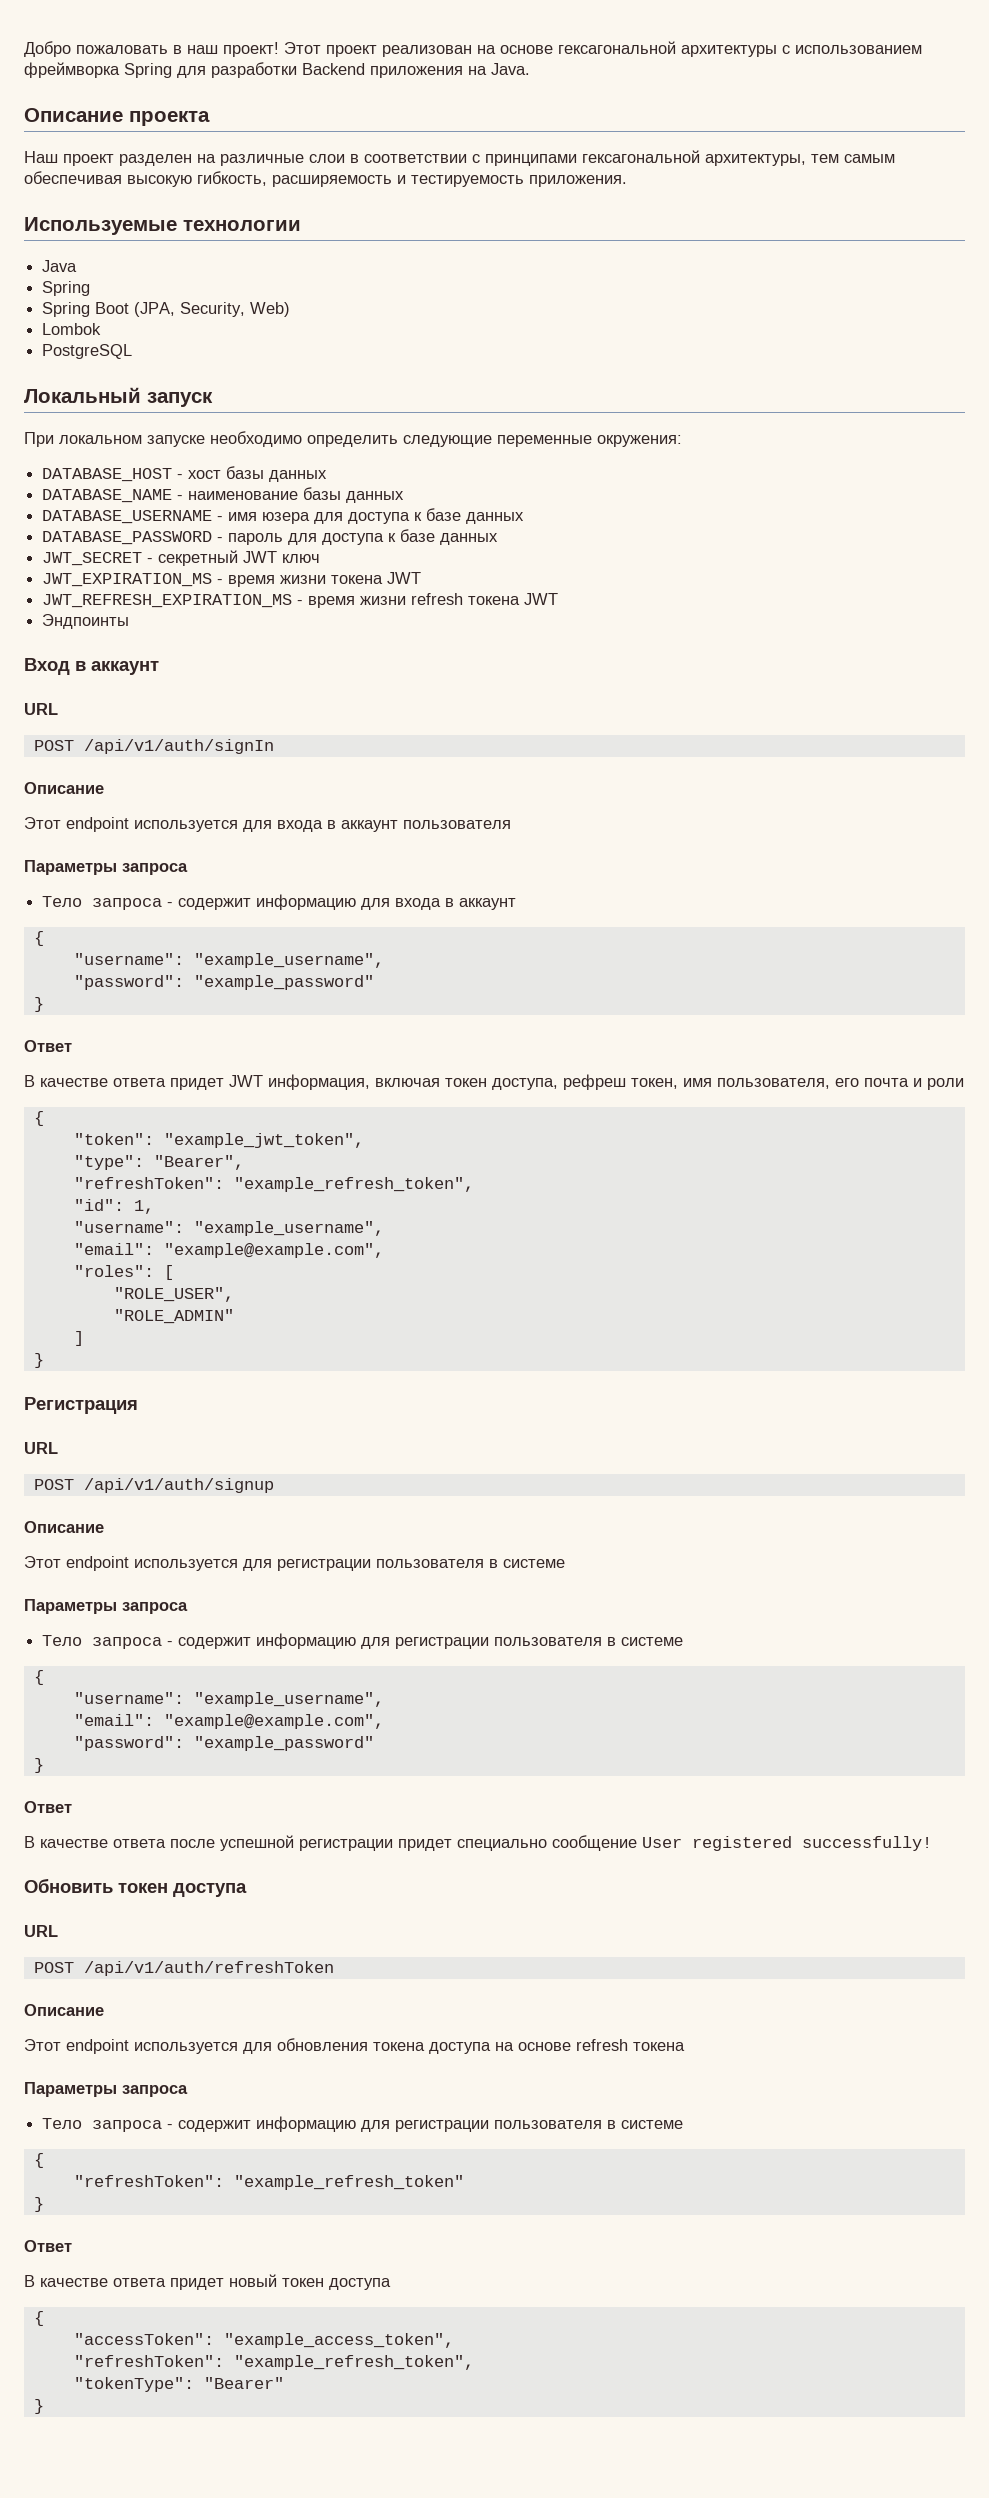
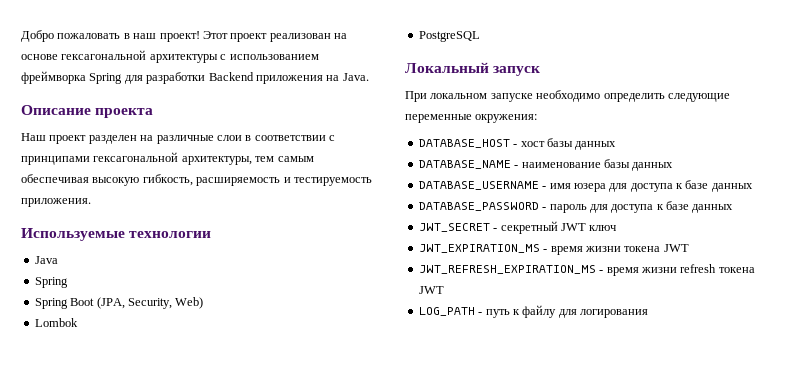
- Эндпоинты
- Вход в аккаунт
- URL
- POST /api/v1/auth/signIn
- Описание
- Этот endpoint используется для входа в аккаунт пользователя
- Параметры запроса
- Тело запроса - содержит информацию для входа в аккаунт
- {
- "username": "example_username",
- "password": "example_password"
- }
- Ответ
- В качестве ответа придет JWT информация, включая токен доступа, рефреш токен, имя пользователя, его почта и роли
- {
- "token": "example_jwt_token",
- "type": "Bearer",
- "refreshToken": "example_refresh_token",
- "id": 1,
- "username": "example_username",
- "email": "example@example.com",
- "roles": [
- "ROLE_USER",
- "ROLE_ADMIN"
- ]
- }
- Регистрация
- URL
- POST /api/v1/auth/signup
- Описание
- Этот endpoint используется для регистрации пользователя в системе
- Параметры запроса
- Тело запроса - содержит информацию для регистрации пользователя в системе
- {
- "username": "example_username",
- "email": "example@example.com",
- "password": "example_password"
- }
- Ответ
- В качестве ответа после успешной регистрации придет специально сообщение User registered successfully!
- Обновить токен доступа
- URL
- POST /api/v1/auth/refreshToken
- Описание
- Этот endpoint используется для обновления токена доступа на основе refresh токена
- Параметры запроса
- Тело запроса - содержит информацию для регистрации пользователя в системе
- {
- "refreshToken": "example_refresh_token"
- }
- Ответ
- В качестве ответа придет новый токен доступа
- {
- "accessToken": "example_access_token",
- "refreshToken": "example_refresh_token",
- "tokenType": "Bearer"
- }
+ LOG_PATH - путь к файлу для логирования

